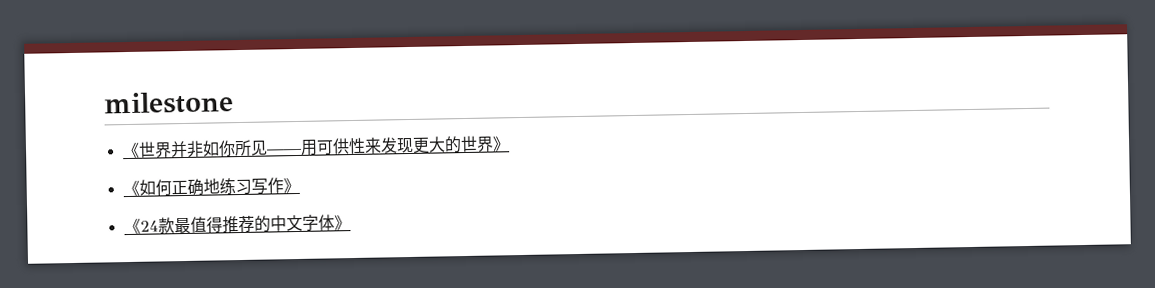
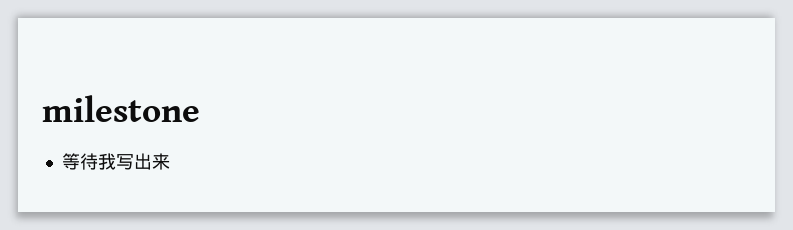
- 《世界并非如你所见——用可供性来发现更大的世界》
- 《如何正确地练习写作》
- 《24款最值得推荐的中文字体》
+ 等待我写出来

